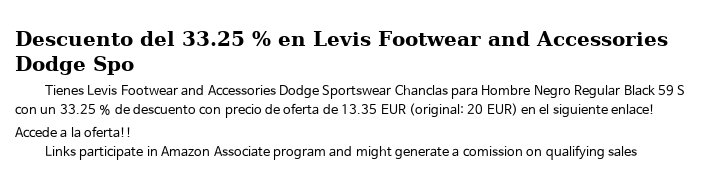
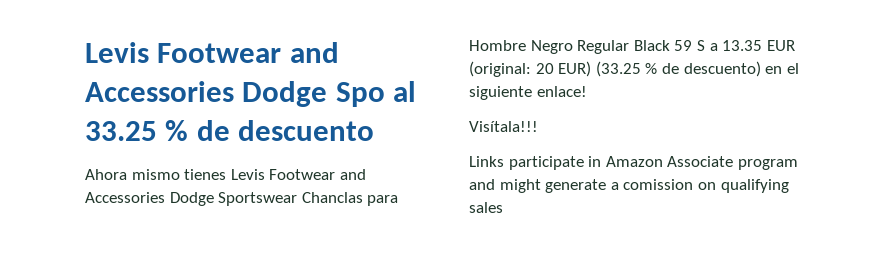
- Descuento del 33.25 % en Levis Footwear and Accessories Dodge Spo
- Tienes Levis Footwear and Accessories Dodge Sportswear Chanclas para Hombre Negro Regular Black 59 S con un 33.25 % de descuento con precio de oferta de 13.35 EUR (original: 20 EUR) en el siguiente enlace!
+ Levis Footwear and Accessories Dodge Spo al 33.25 % de descuento
+ Ahora mismo tienes Levis Footwear and Accessories Dodge Sportswear Chanclas para Hombre Negro Regular Black 59 S a 13.35 EUR (original: 20 EUR) (33.25 % de descuento) en el siguiente enlace!
- Accede a la oferta!!
+ Visítala!!!

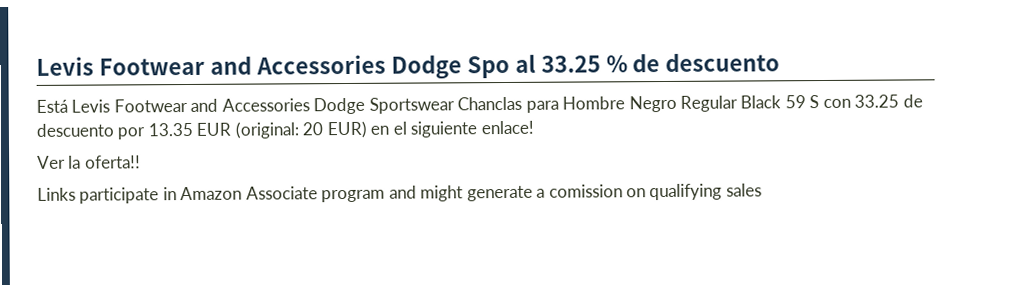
- Ahora mismo tienes Levis Footwear and Accessories Dodge Sportswear Chanclas para Hombre Negro Regular Black 59 S a 13.35 EUR (original: 20 EUR) (33.25 % de descuento) en el siguiente enlace!
+ Está Levis Footwear and Accessories Dodge Sportswear Chanclas para Hombre Negro Regular Black 59 S con 33.25 de descuento por 13.35 EUR (original: 20 EUR) en el siguiente enlace!
- Visítala!!!
+ Ver la oferta!!

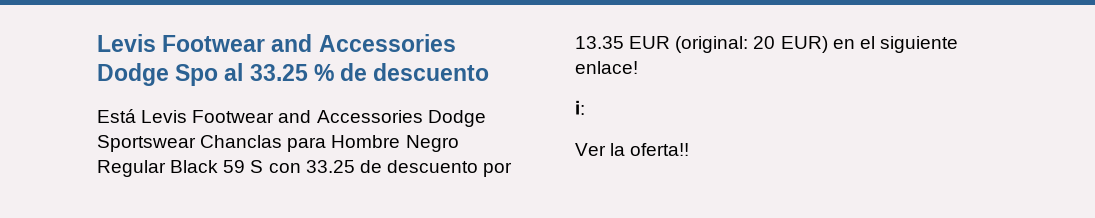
+ ℹ:
- Links participate in Amazon Associate program and might generate a comission on qualifying sales

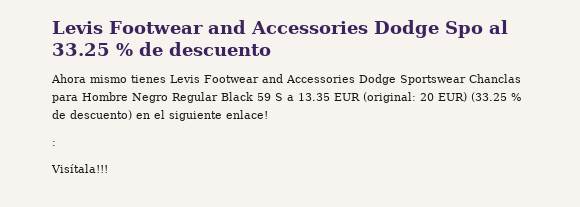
- Está Levis Footwear and Accessories Dodge Sportswear Chanclas para Hombre Negro Regular Black 59 S con 33.25 de descuento por 13.35 EUR (original: 20 EUR) en el siguiente enlace!
+ Ahora mismo tienes Levis Footwear and Accessories Dodge Sportswear Chanclas para Hombre Negro Regular Black 59 S a 13.35 EUR (original: 20 EUR) (33.25 % de descuento) en el siguiente enlace!
- ℹ:
- Ver la oferta!!
+ :
+ Visítala!!!

